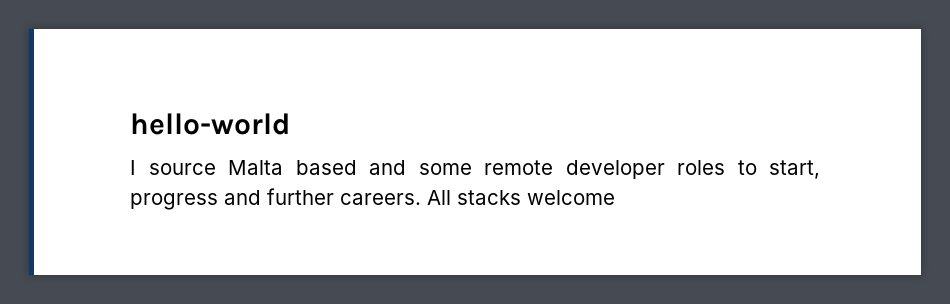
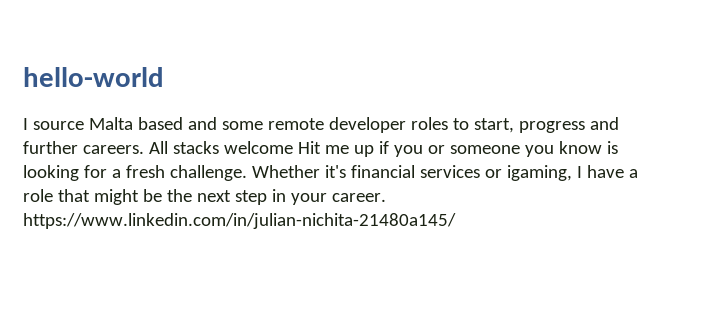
- All stacks welcome
+ All stacks welcome Hit me up if you or someone you know is looking for a fresh challenge. Whether it's financial services or igaming, I have a role that might be the next step in your career. https://www.linkedin.com/in/julian-nichita-21480a145/

